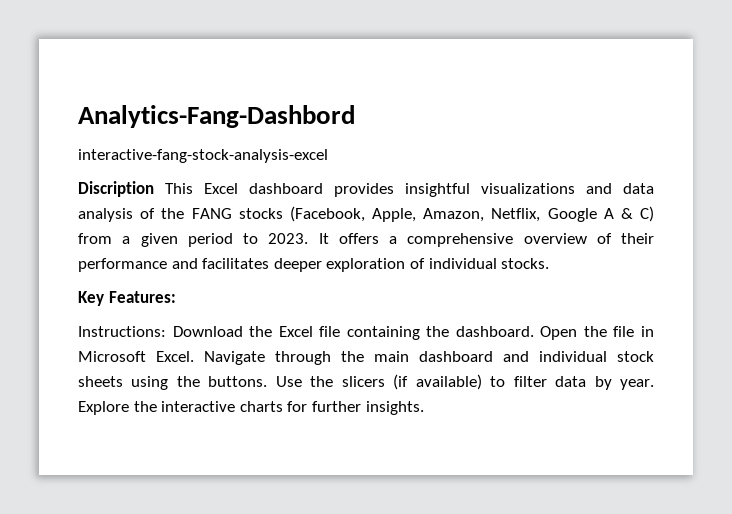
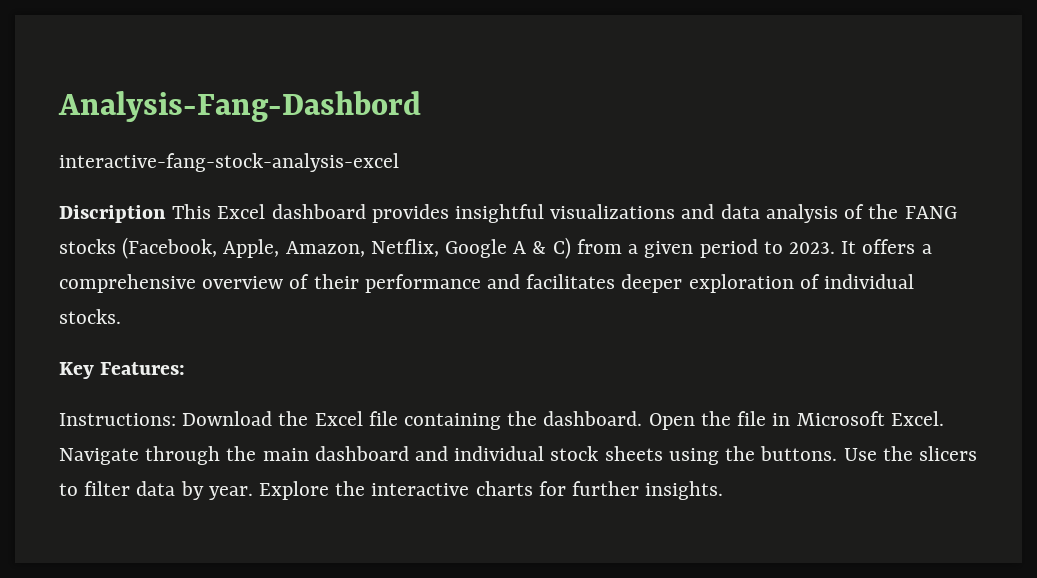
- Analytics-Fang-Dashbord
+ Analysis-Fang-Dashbord
- Use the slicers (if available) to filter data by year.
+ Use the slicers to filter data by year.

